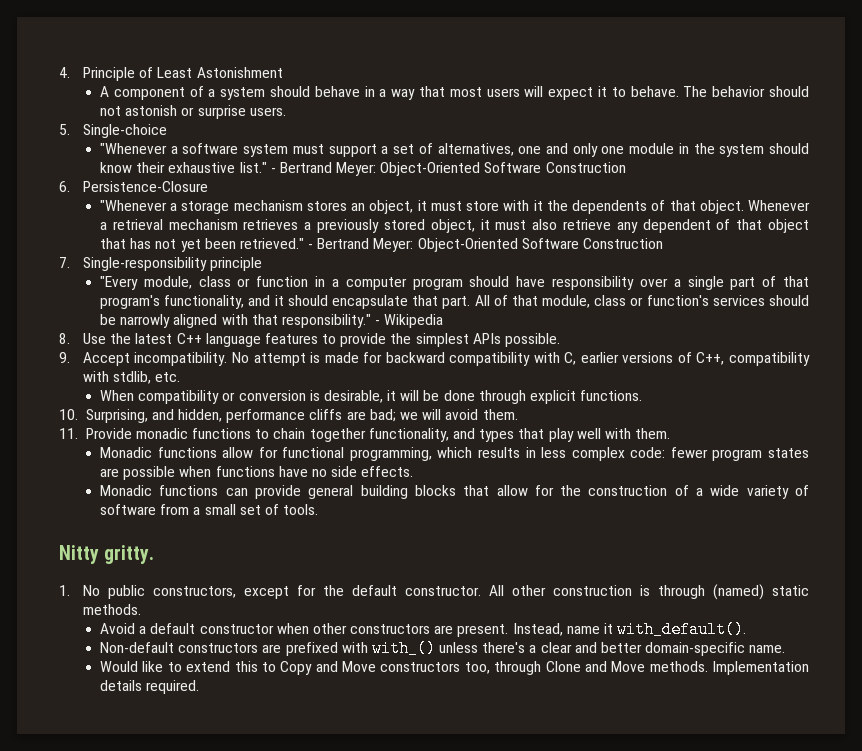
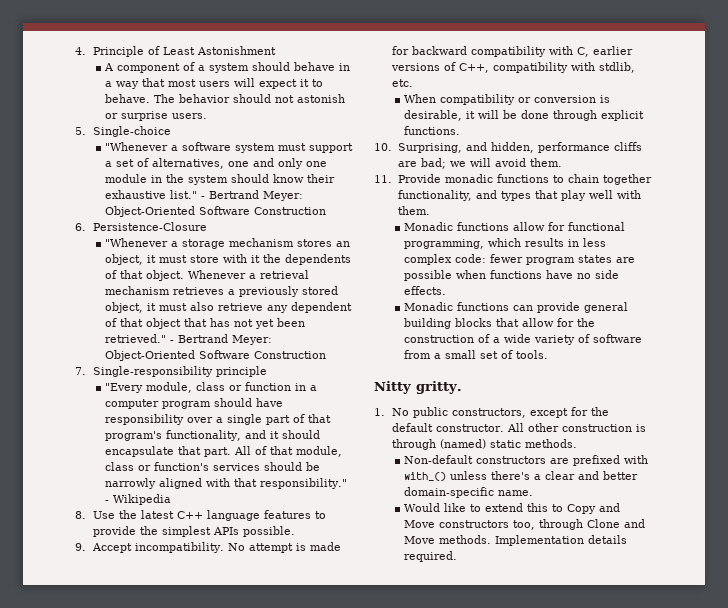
- Avoid a default constructor when other constructors are present. Instead, name it with_default().

